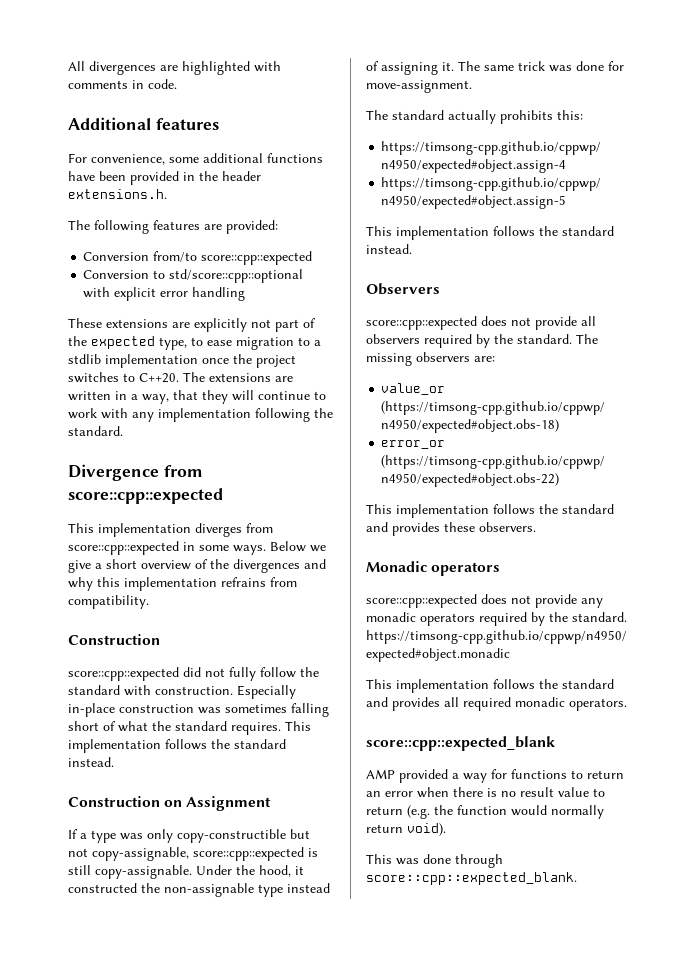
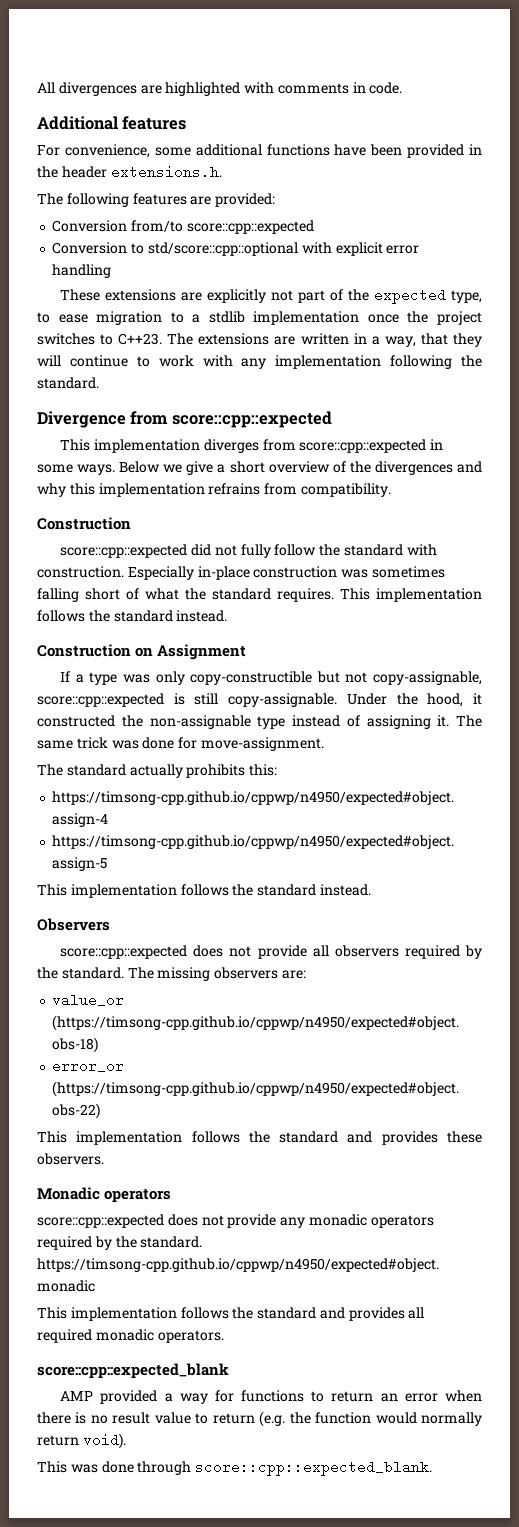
- These extensions are explicitly not part of the expected type, to ease migration to a stdlib implementation once the project switches to C++20.
+ These extensions are explicitly not part of the expected type, to ease migration to a stdlib implementation once the project switches to C++23.

